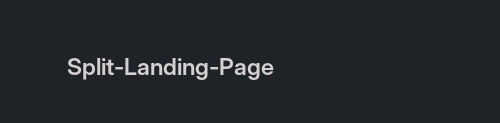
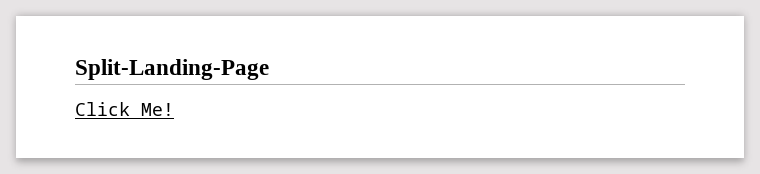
+ Click Me!

